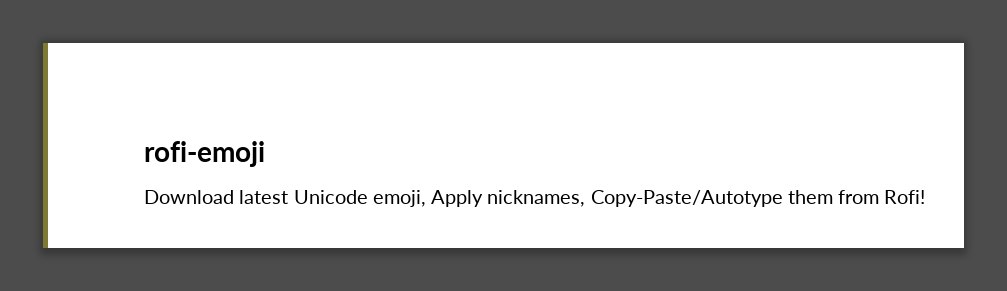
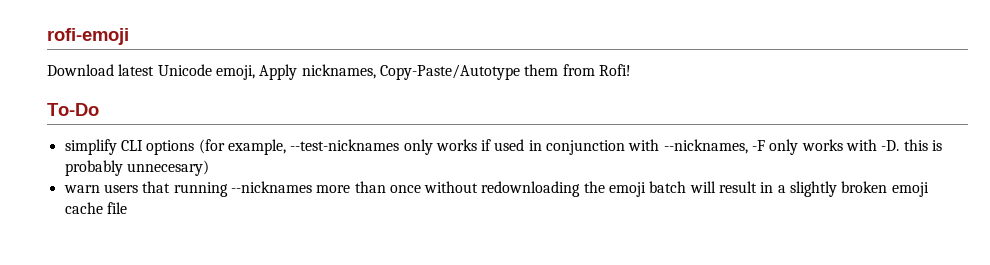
+ To-Do
+ simplify CLI options (for example, --test-nicknames only works if used in conjunction with --nicknames, -F only works with -D. this is probably unnecesary)
+ warn users that running --nicknames more than once without redownloading the emoji batch will result in a slightly broken emoji cache file

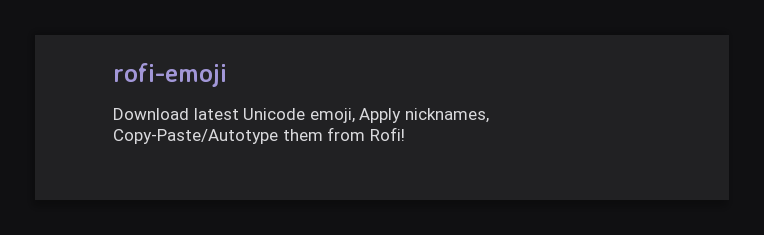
- To-Do
- simplify CLI options (for example, --test-nicknames only works if used in conjunction with --nicknames, -F only works with -D. this is probably unnecesary)
- warn users that running --nicknames more than once without redownloading the emoji batch will result in a slightly broken emoji cache file

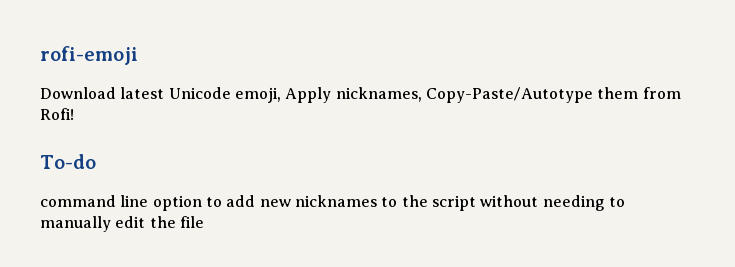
+ To-do
+ command line option to add new nicknames to the script without needing to manually edit the file

